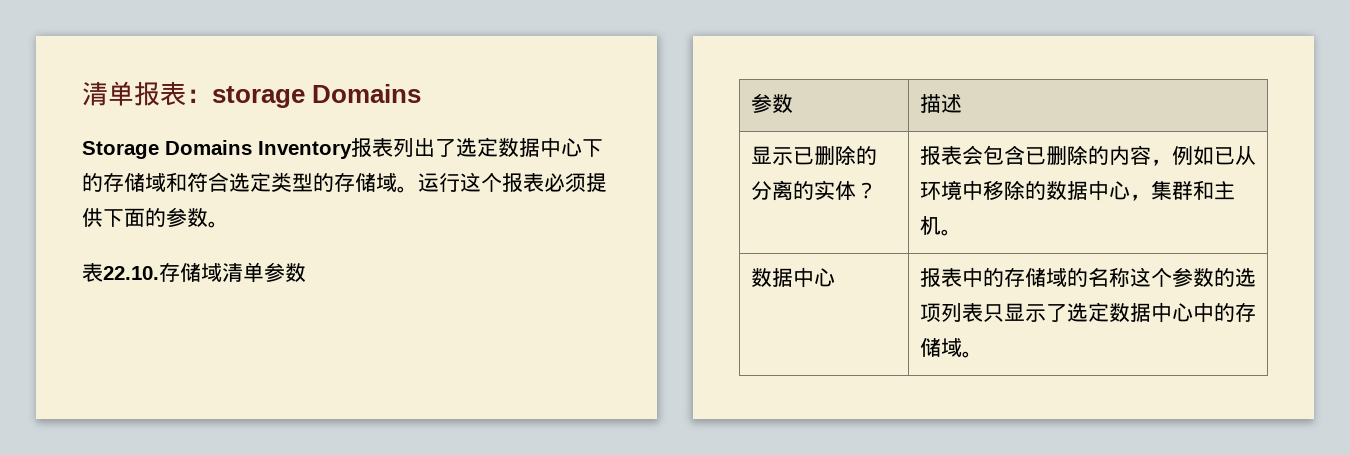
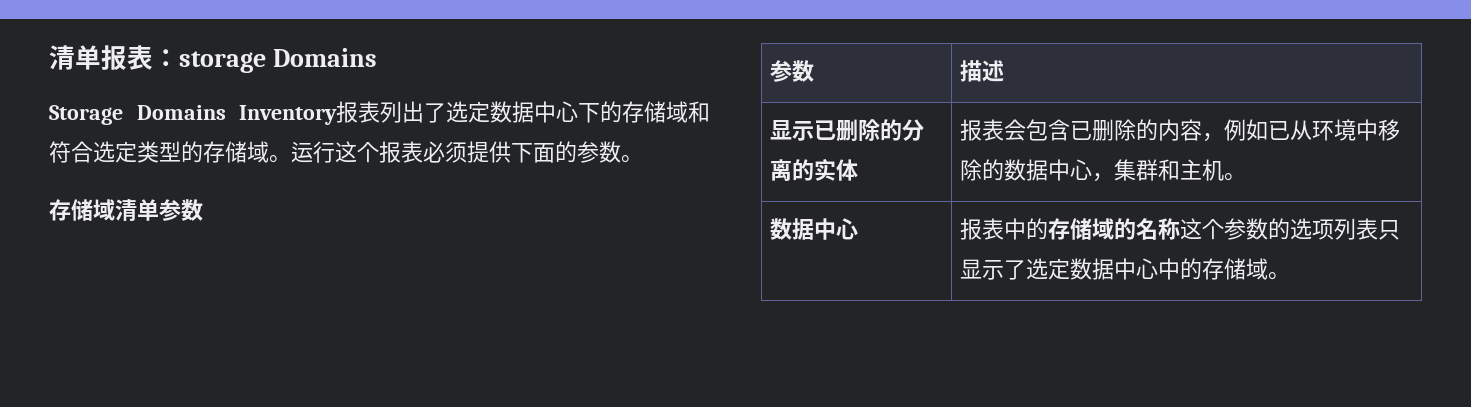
- 表22.10.存储域清单参数
+ 存储域清单参数
- 显示已删除的分离的实体？ | 报表会包含已删除的内容，例如已从环境中移除的数据中心，集群和主机。
+ 显示已删除的分离的实体 | 报表会包含已删除的内容，例如已从环境中移除的数据中心，集群和主机。

